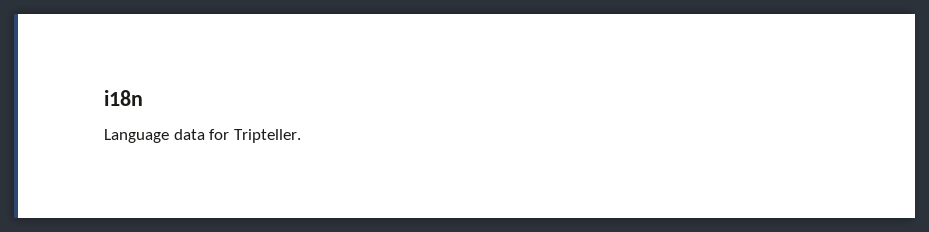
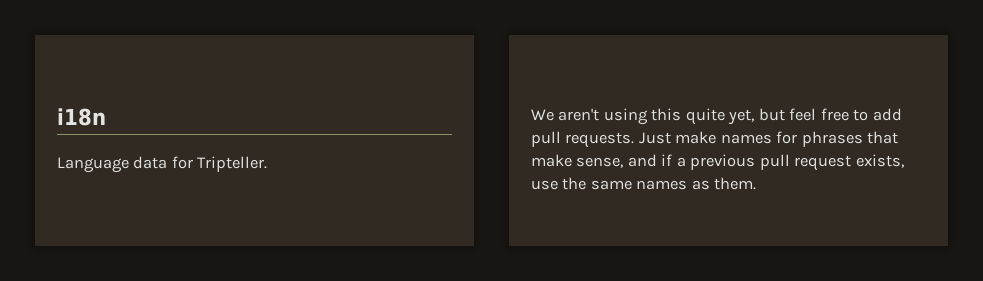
+ We aren't using this quite yet, but feel free to add pull requests. Just make names for phrases that make sense, and if a previous pull request exists, use the same names as them.

